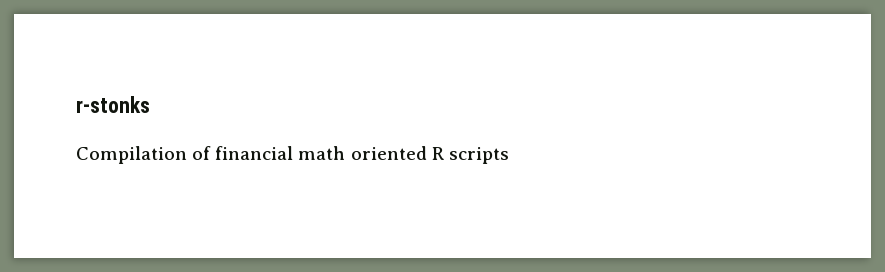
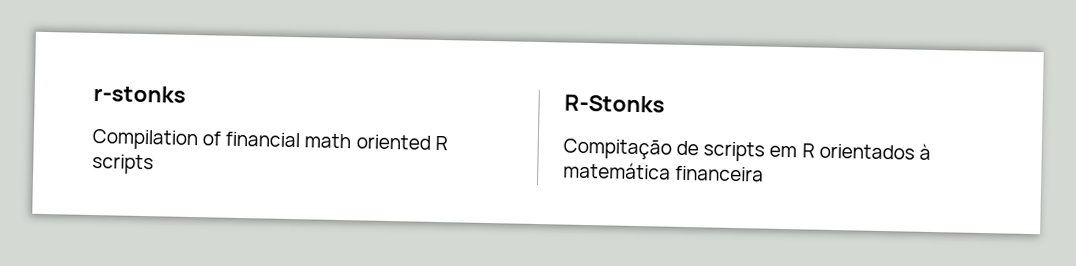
+ R-Stonks
+ Compitação de scripts em R orientados à matemática financeira

